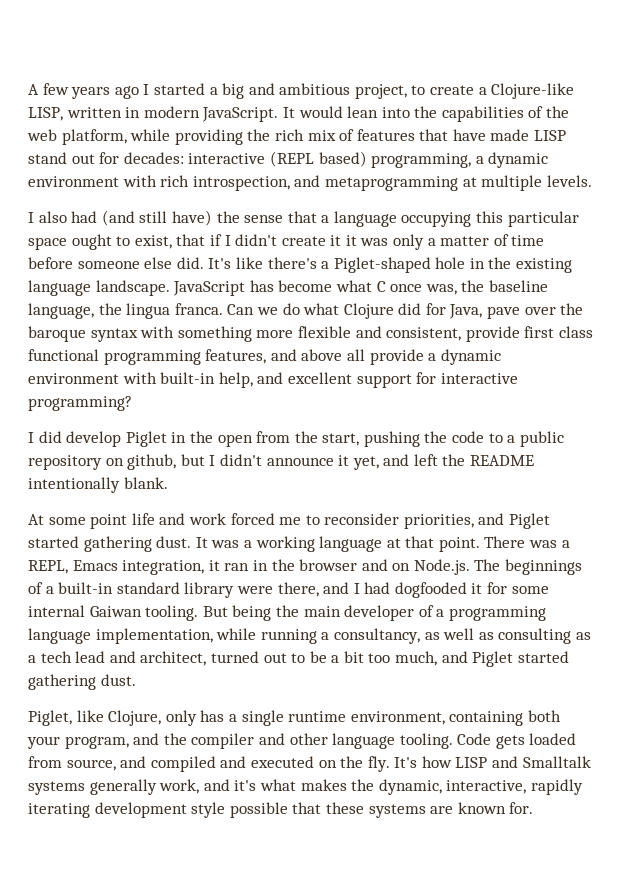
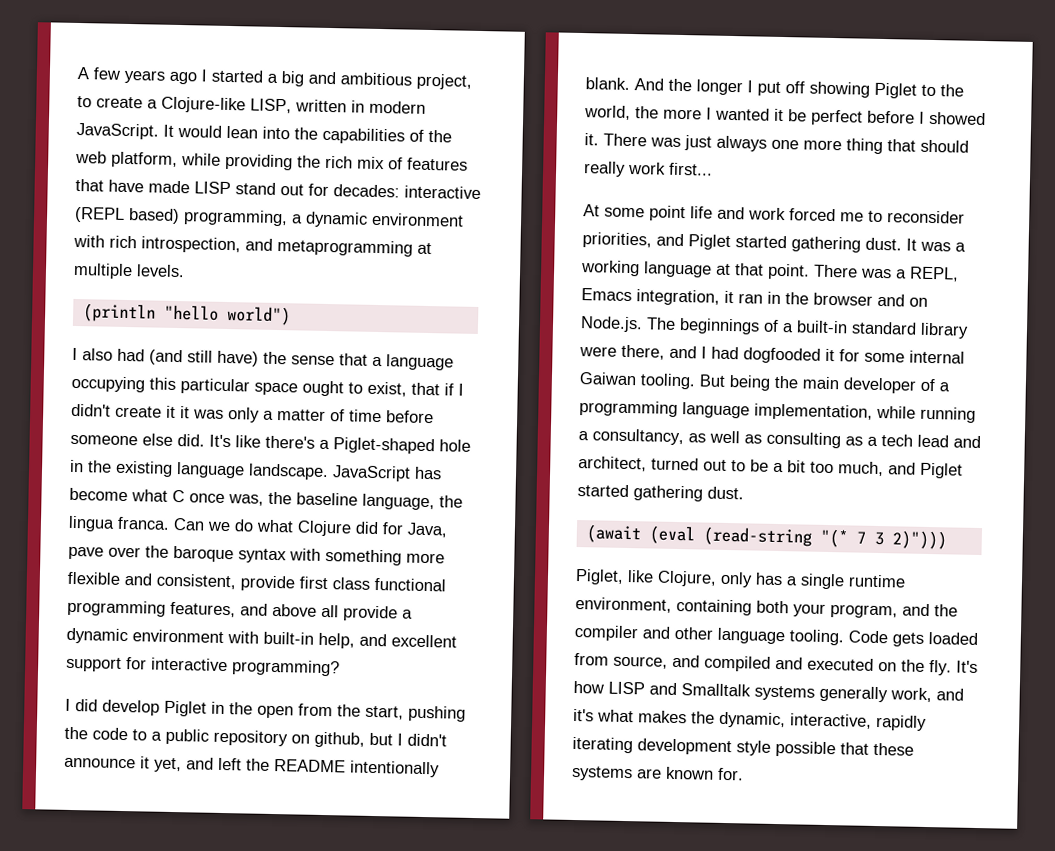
+ (println "hello world")
+ And the longer I put off showing Piglet to the world, the more I wanted it be perfect before I showed it. There was just always one more thing that should really work first...
+ (await (eval (read-string "(* 7 3 2)")))

